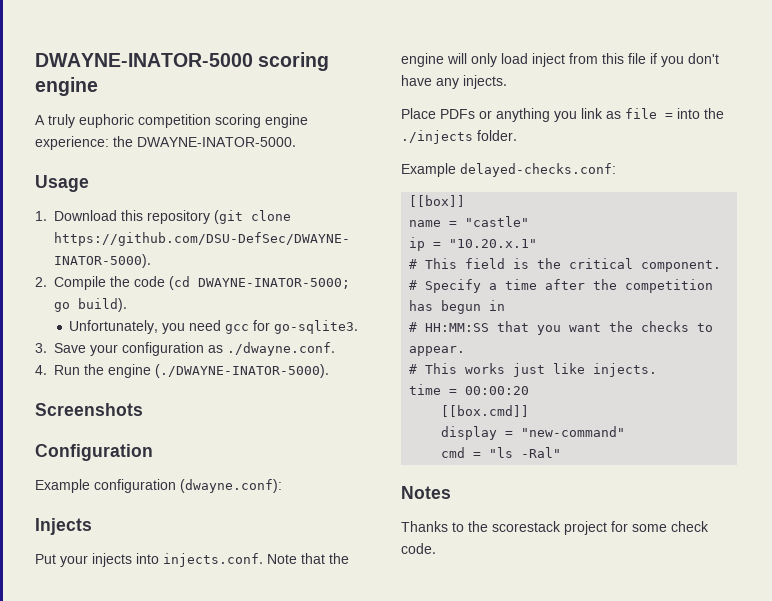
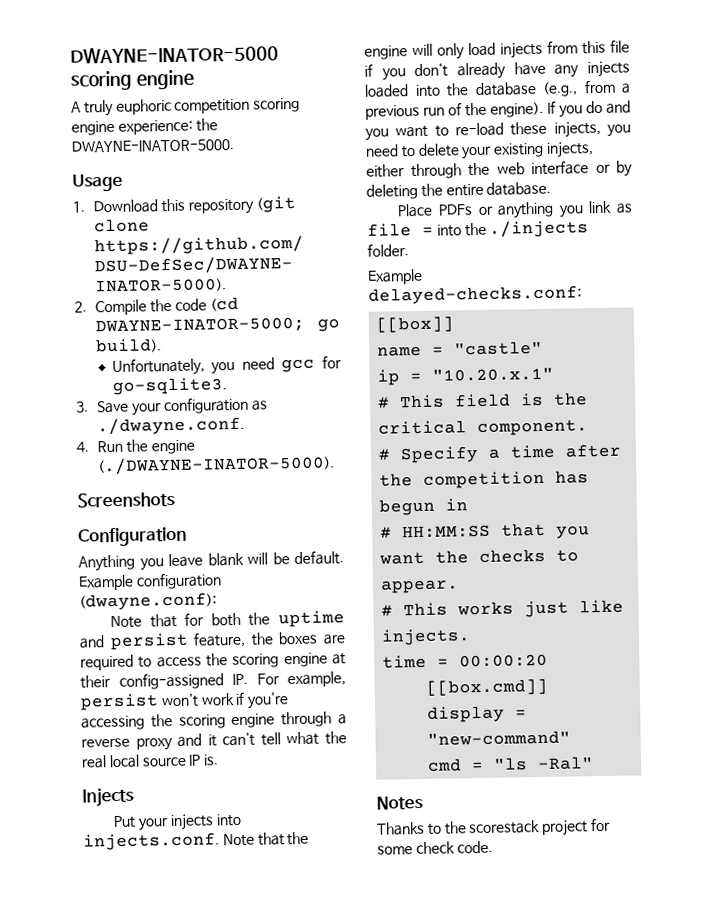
- Example configuration (dwayne.conf):
+ Anything you leave blank will be default. Example configuration (dwayne.conf):
+ Note that for both the uptime and persist feature, the boxes are required to access the scoring engine at their config-assigned IP. For example, persist won't work if you're accessing the scoring engine through a reverse proxy and it can't tell what the real local source IP is.
- Put your injects into injects.conf. Note that the engine will only load inject from this file if you don't have any injects.
+ Put your injects into injects.conf. Note that the engine will only load injects from this file if you don't already have any injects loaded into the database (e.g., from a previous run of the engine). If you do and you want to re-load these injects, you need to delete your existing injects, either through the web interface or by deleting the entire database.

